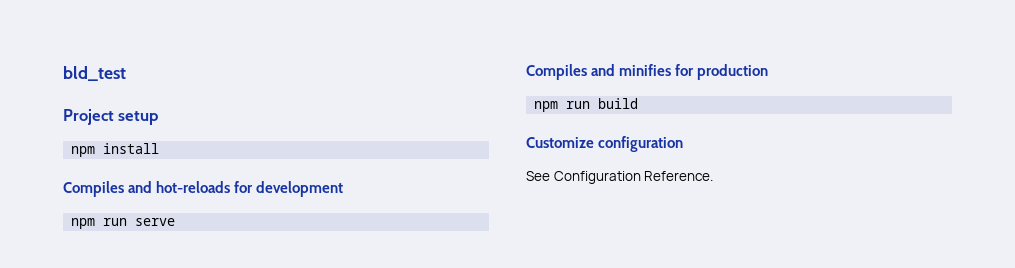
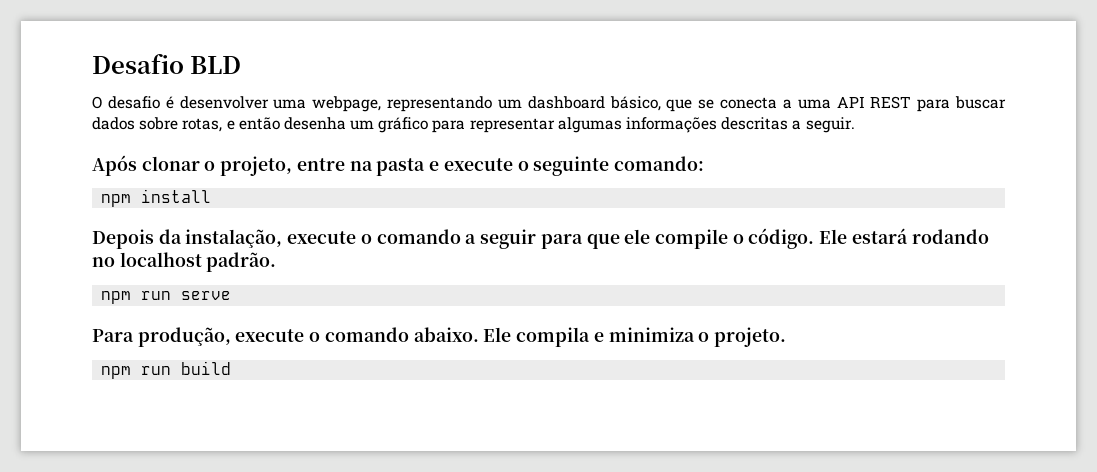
- bld_test
- Project setup
+ Desafio BLD
+ O desafio é desenvolver uma webpage, representando um dashboard básico, que se conecta a uma API REST para buscar dados sobre rotas, e então desenha um gráfico para representar algumas informações descritas a seguir.
+ Após clonar o projeto, entre na pasta e execute o seguinte comando:
  npm install
- Compiles and hot-reloads for development
+ Depois da instalação, execute o comando a seguir para que ele compile o código. Ele estará rodando no localhost padrão.
  npm run serve
- Compiles and minifies for production
+ Para produção, execute o comando abaixo. Ele compila e minimiza o projeto.
  npm run build
- Customize configuration
- See Configuration Reference.

